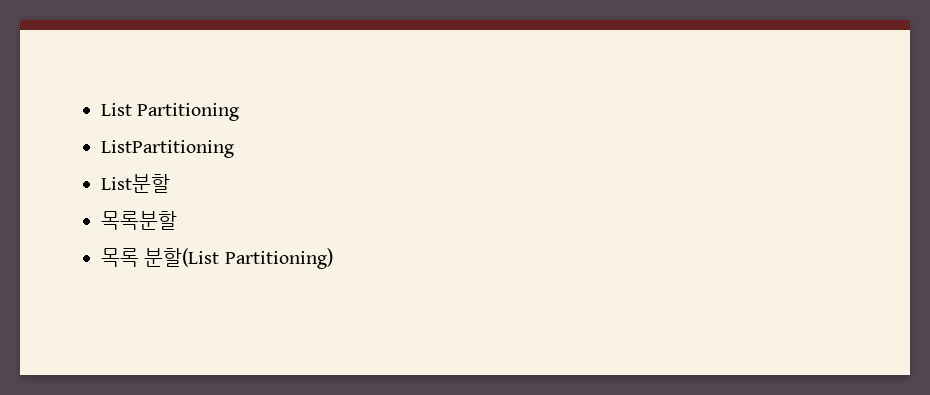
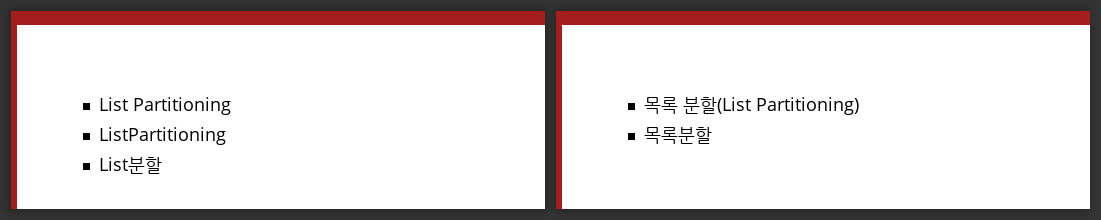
- 목록분할
+ 목록분할

